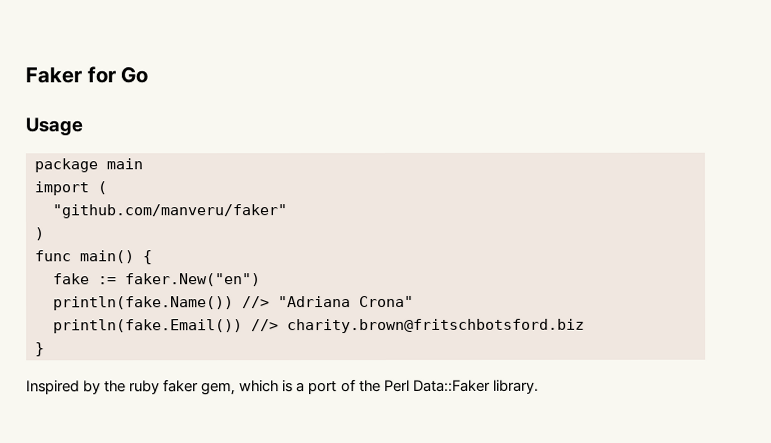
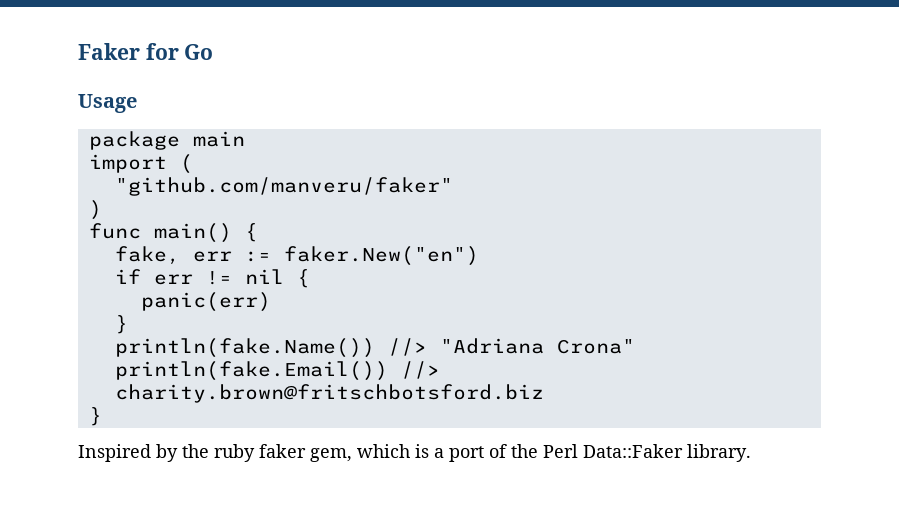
- fake := faker.New("en")
+ fake, err := faker.New("en")
+ if err != nil {
+ panic(err)
+ }

